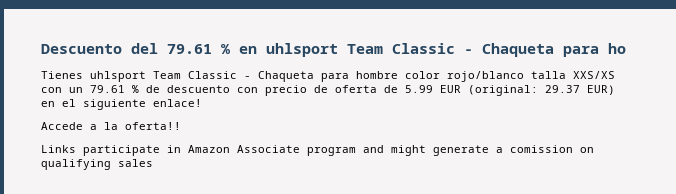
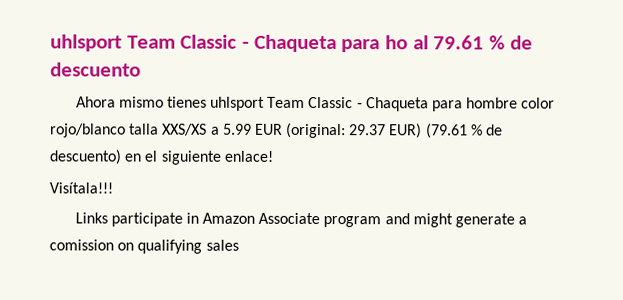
- Descuento del 79.61 % en uhlsport Team Classic - Chaqueta para ho
- Tienes uhlsport Team Classic - Chaqueta para hombre color rojo/blanco talla XXS/XS con un 79.61 % de descuento con precio de oferta de 5.99 EUR (original: 29.37 EUR) en el siguiente enlace!
+ uhlsport Team Classic - Chaqueta para ho al 79.61 % de descuento
+ Ahora mismo tienes uhlsport Team Classic - Chaqueta para hombre color rojo/blanco talla XXS/XS a 5.99 EUR (original: 29.37 EUR) (79.61 % de descuento) en el siguiente enlace!
- Accede a la oferta!!
+ Visítala!!!

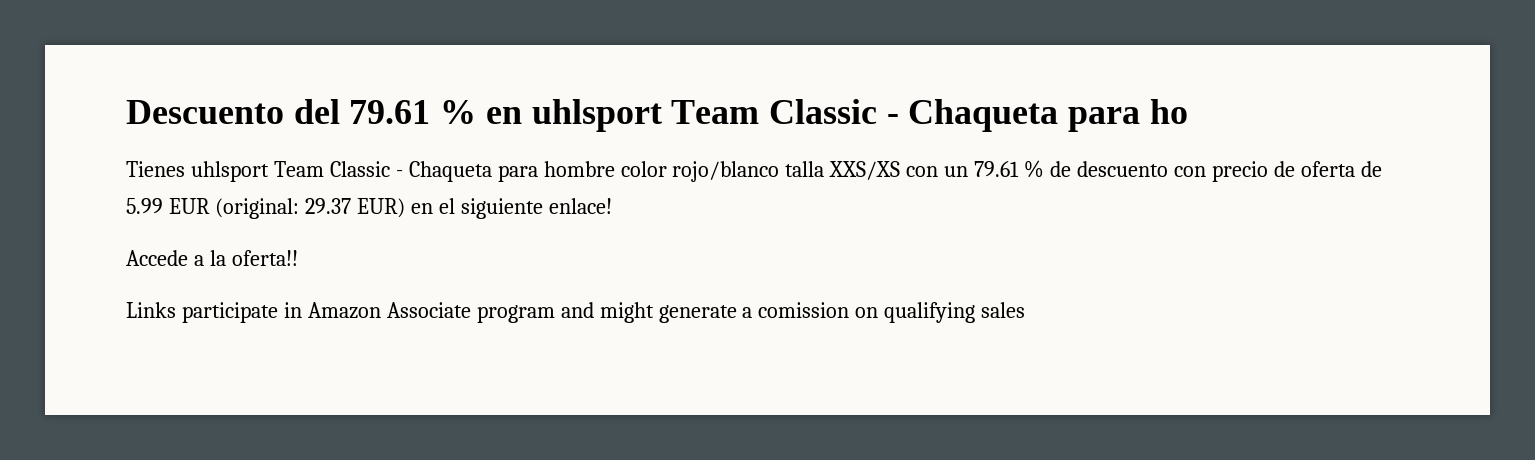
- uhlsport Team Classic - Chaqueta para ho al 79.61 % de descuento
- Ahora mismo tienes uhlsport Team Classic - Chaqueta para hombre color rojo/blanco talla XXS/XS a 5.99 EUR (original: 29.37 EUR) (79.61 % de descuento) en el siguiente enlace!
+ Descuento del 79.61 % en uhlsport Team Classic - Chaqueta para ho
+ Tienes uhlsport Team Classic - Chaqueta para hombre color rojo/blanco talla XXS/XS con un 79.61 % de descuento con precio de oferta de 5.99 EUR (original: 29.37 EUR) en el siguiente enlace!
- Visítala!!!
+ Accede a la oferta!!

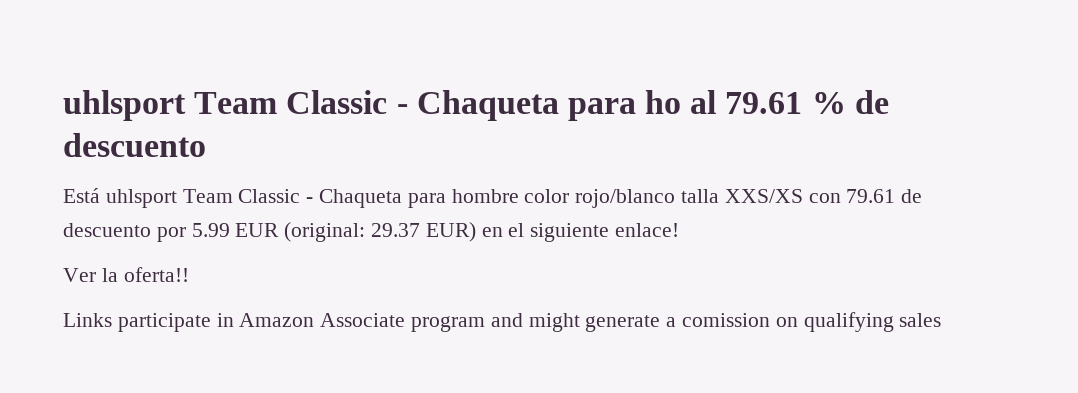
- Descuento del 79.61 % en uhlsport Team Classic - Chaqueta para ho
- Tienes uhlsport Team Classic - Chaqueta para hombre color rojo/blanco talla XXS/XS con un 79.61 % de descuento con precio de oferta de 5.99 EUR (original: 29.37 EUR) en el siguiente enlace!
+ uhlsport Team Classic - Chaqueta para ho al 79.61 % de descuento
+ Está uhlsport Team Classic - Chaqueta para hombre color rojo/blanco talla XXS/XS con 79.61 de descuento por 5.99 EUR (original: 29.37 EUR) en el siguiente enlace!
- Accede a la oferta!!
+ Ver la oferta!!

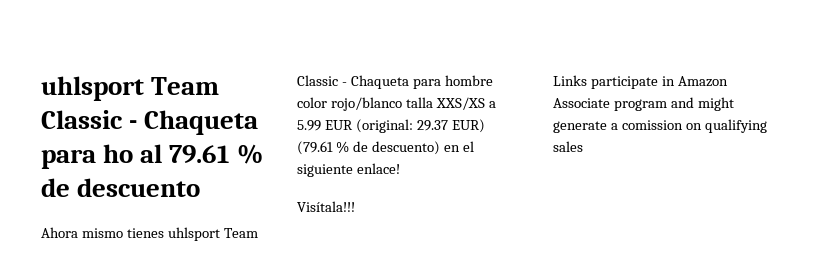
- Está uhlsport Team Classic - Chaqueta para hombre color rojo/blanco talla XXS/XS con 79.61 de descuento por 5.99 EUR (original: 29.37 EUR) en el siguiente enlace!
+ Ahora mismo tienes uhlsport Team Classic - Chaqueta para hombre color rojo/blanco talla XXS/XS a 5.99 EUR (original: 29.37 EUR) (79.61 % de descuento) en el siguiente enlace!
- Ver la oferta!!
+ Visítala!!!

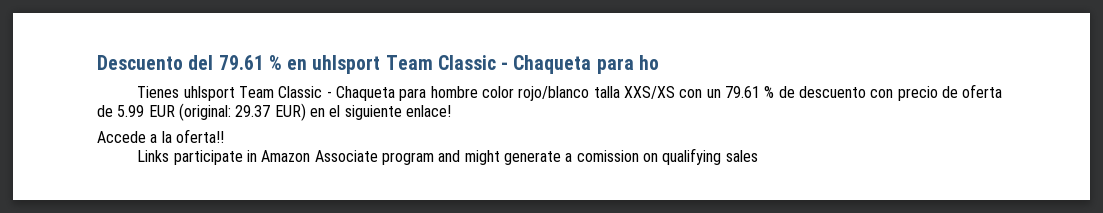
- uhlsport Team Classic - Chaqueta para ho al 79.61 % de descuento
- Ahora mismo tienes uhlsport Team Classic - Chaqueta para hombre color rojo/blanco talla XXS/XS a 5.99 EUR (original: 29.37 EUR) (79.61 % de descuento) en el siguiente enlace!
+ Descuento del 79.61 % en uhlsport Team Classic - Chaqueta para ho
+ Tienes uhlsport Team Classic - Chaqueta para hombre color rojo/blanco talla XXS/XS con un 79.61 % de descuento con precio de oferta de 5.99 EUR (original: 29.37 EUR) en el siguiente enlace!
- Visítala!!!
+ Accede a la oferta!!

